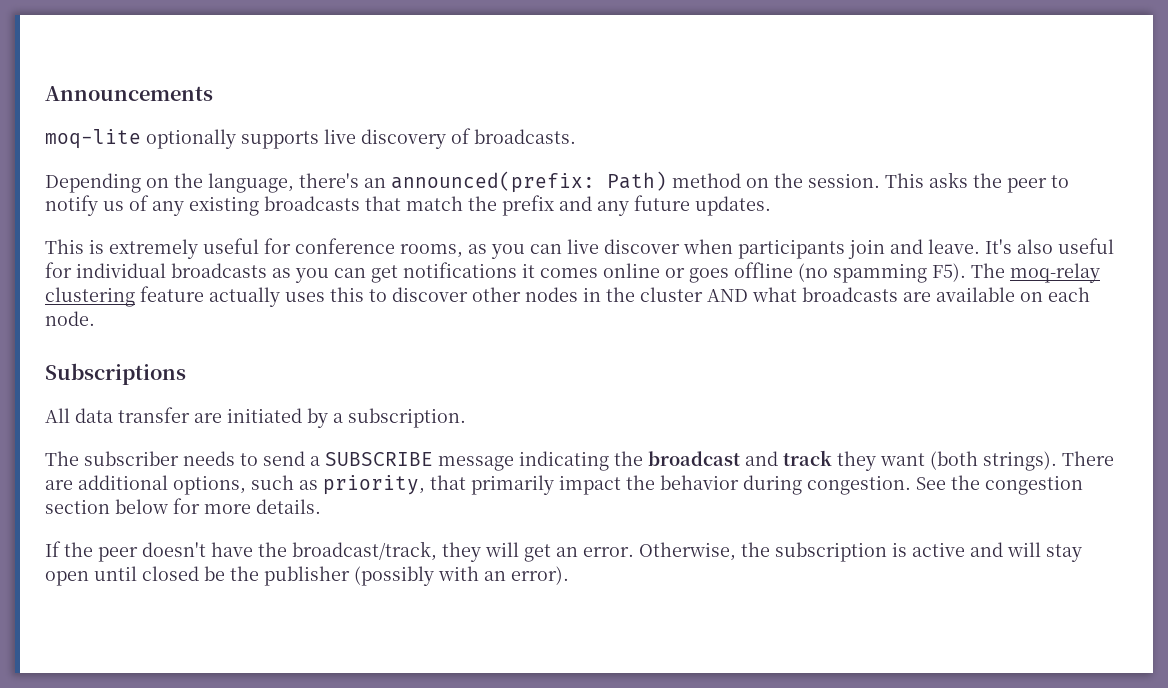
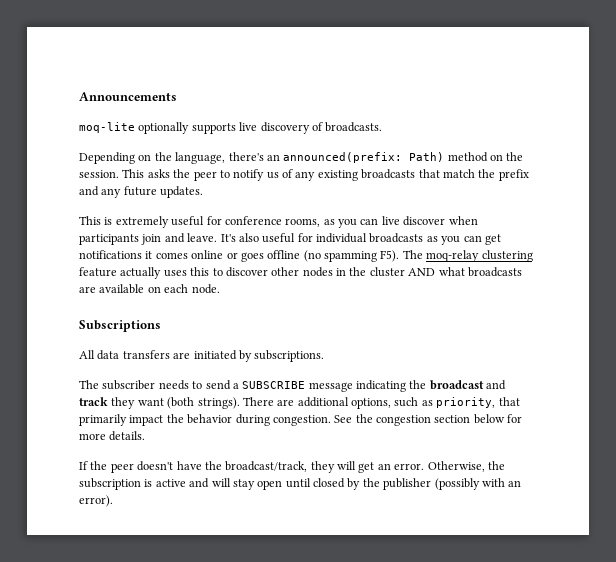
- All data transfer are initiated by a subscription.
+ All data transfers are initiated by subscriptions.
- Otherwise, the subscription is active and will stay open until closed be the publisher (possibly with an error).
+ Otherwise, the subscription is active and will stay open until closed by the publisher (possibly with an error).

